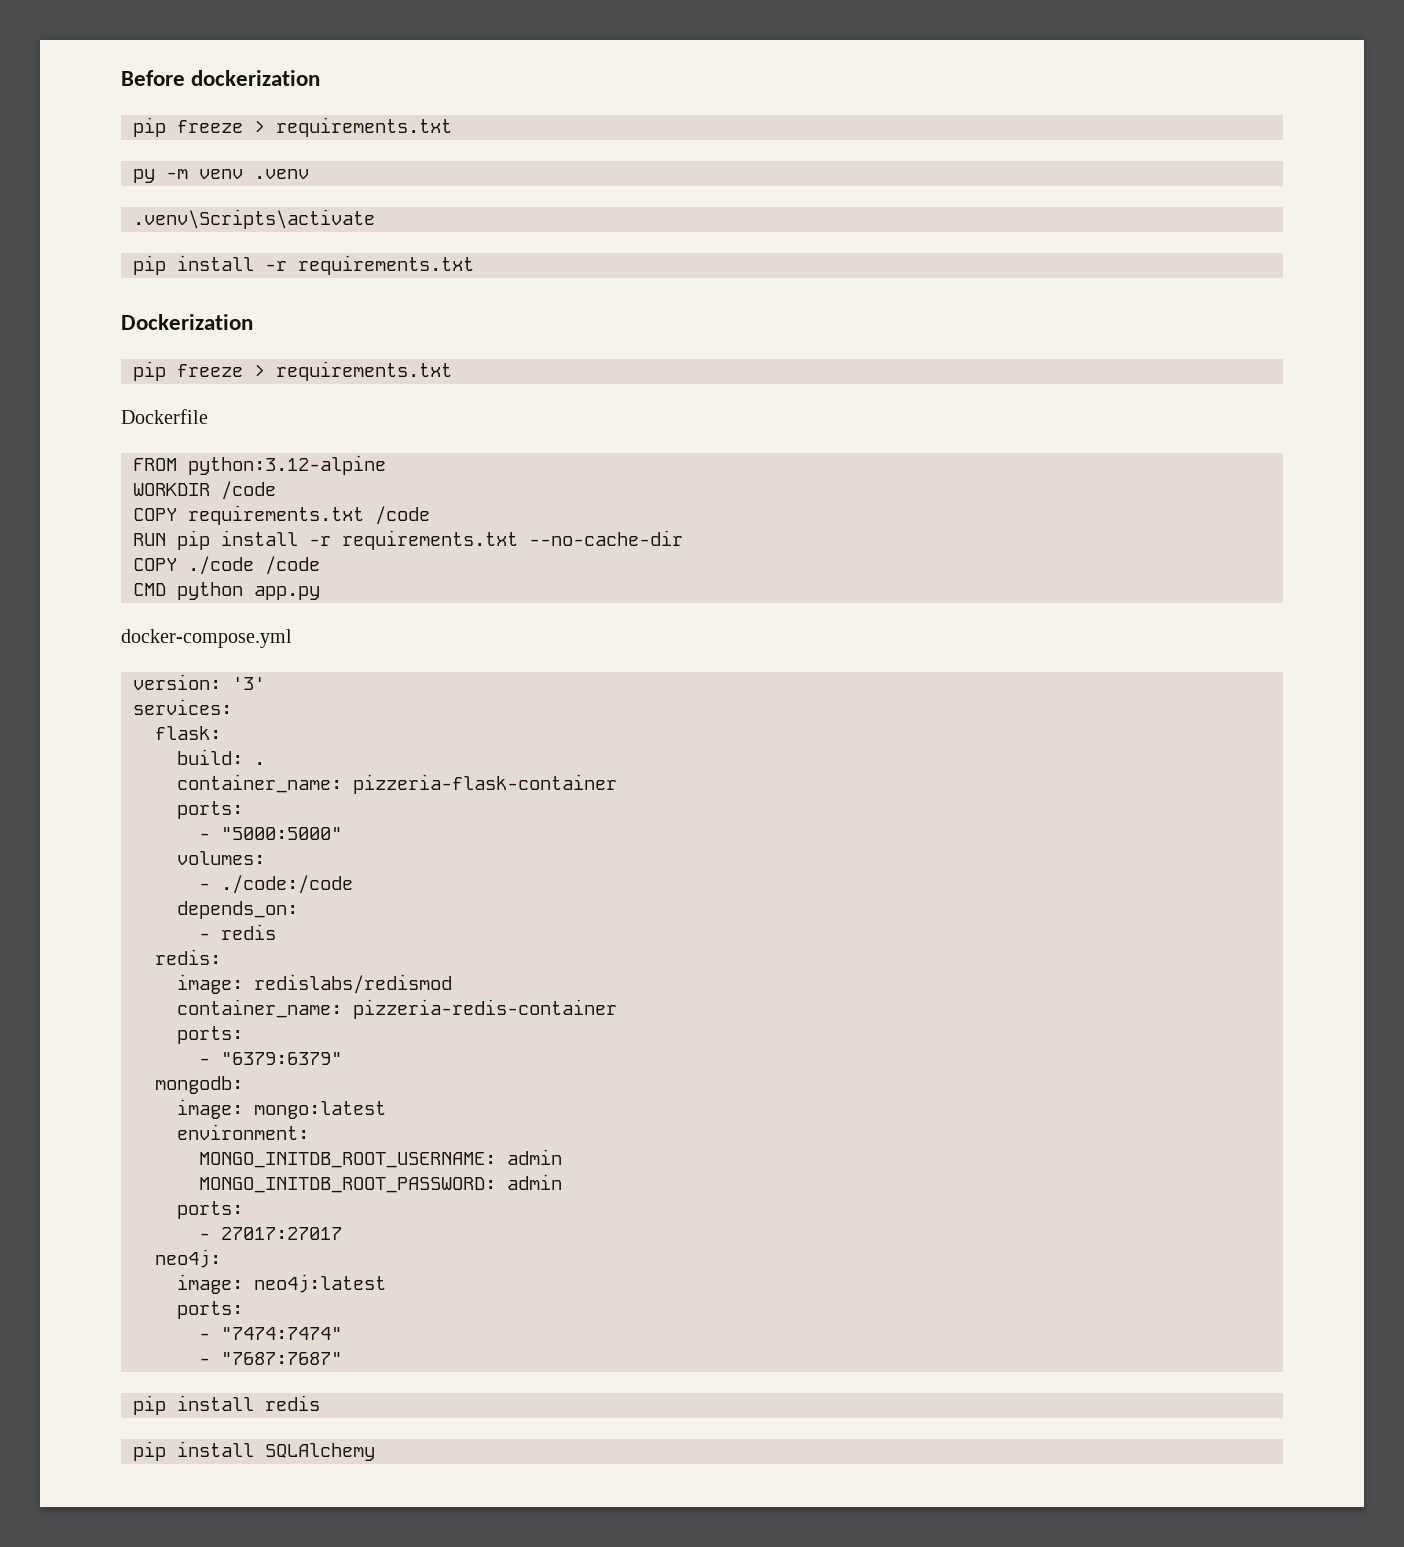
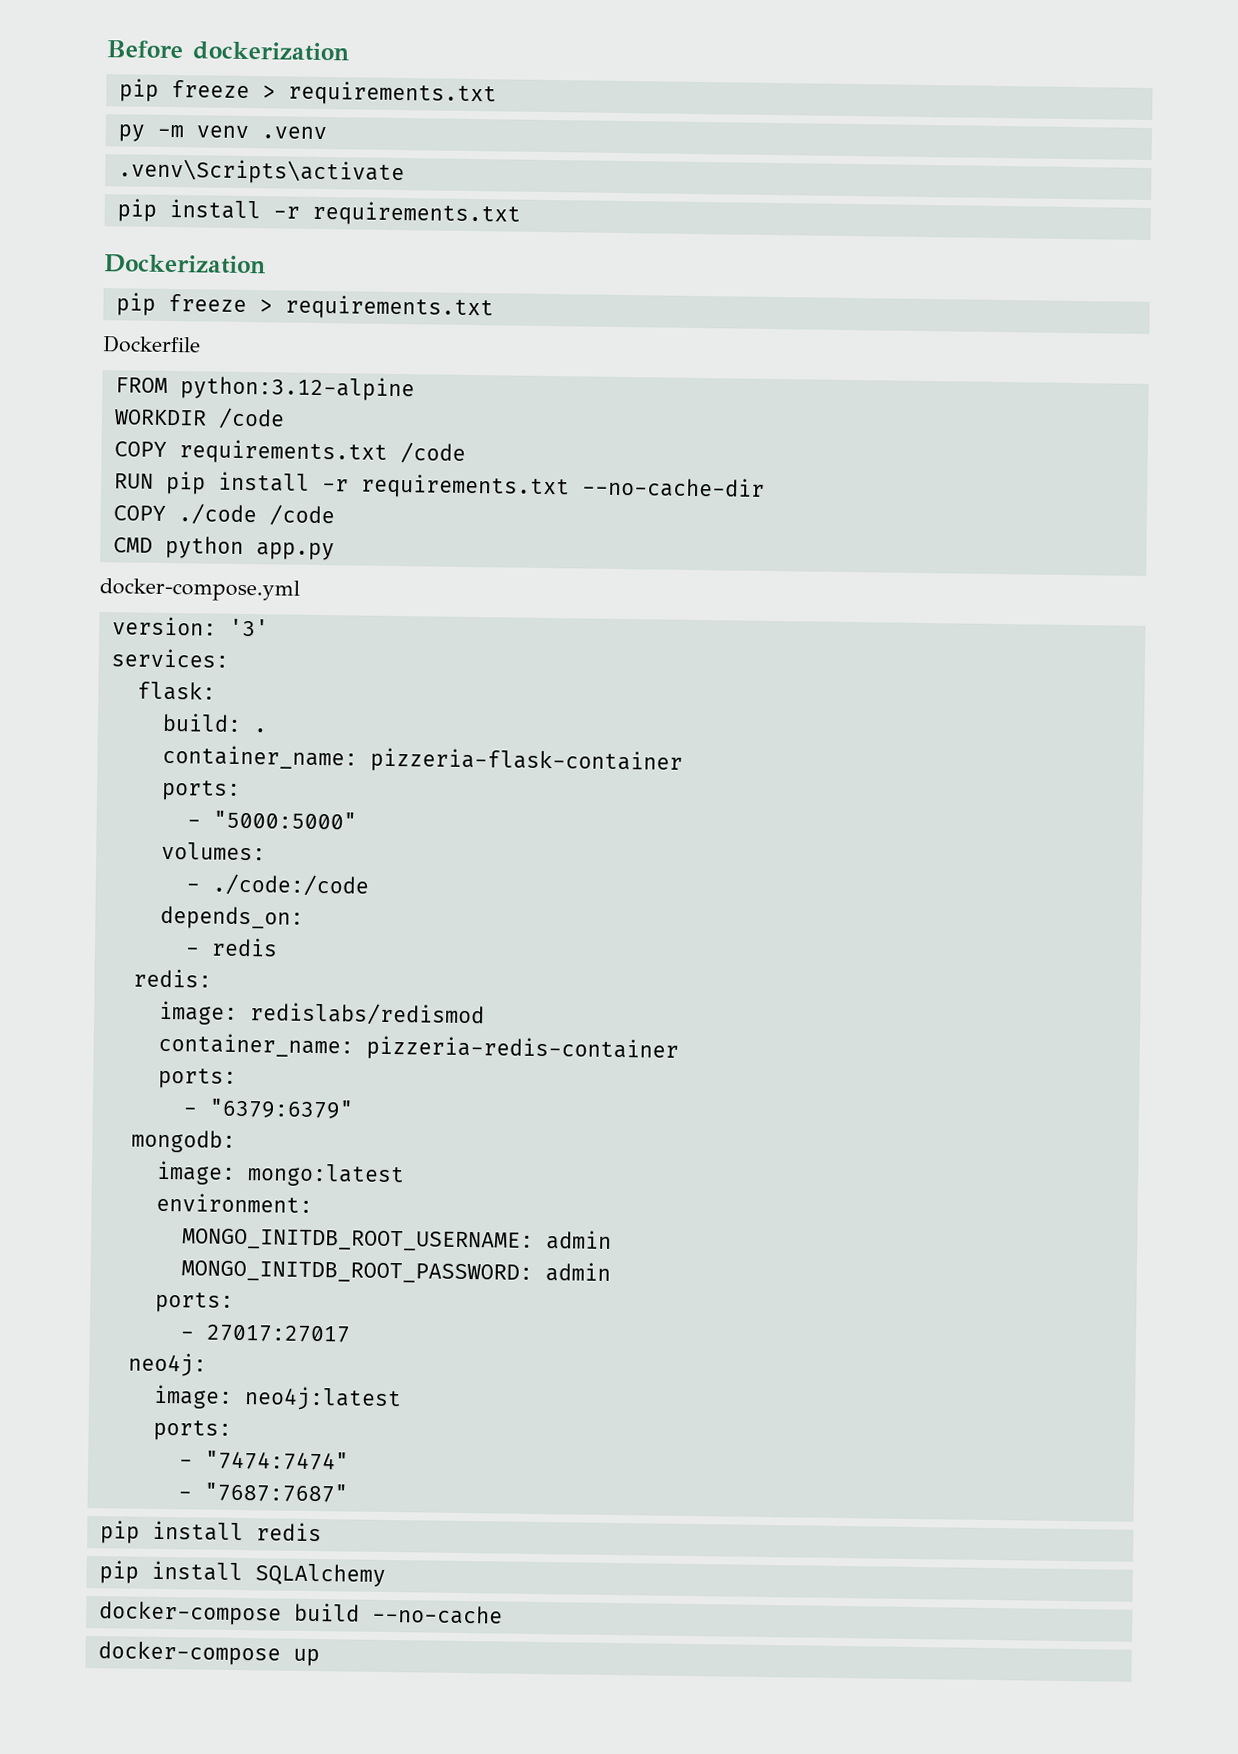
+ docker-compose build --no-cache
+ docker-compose up

